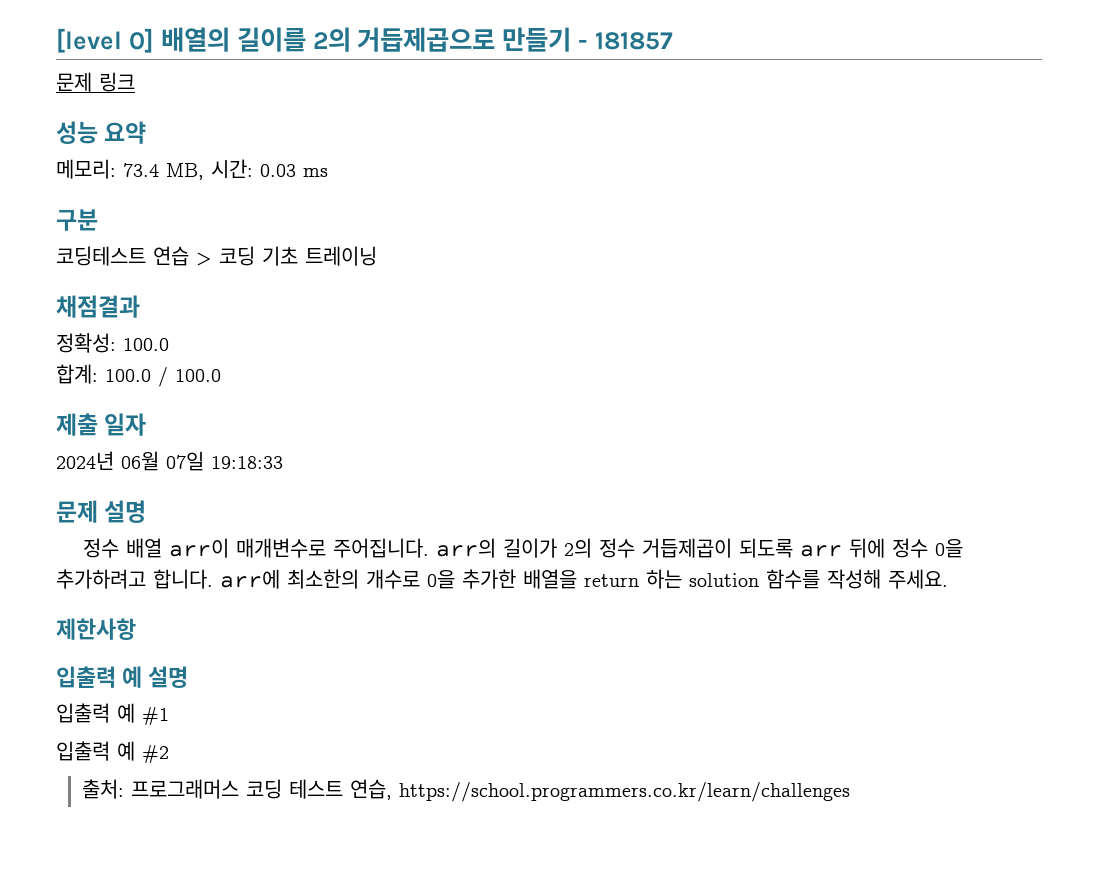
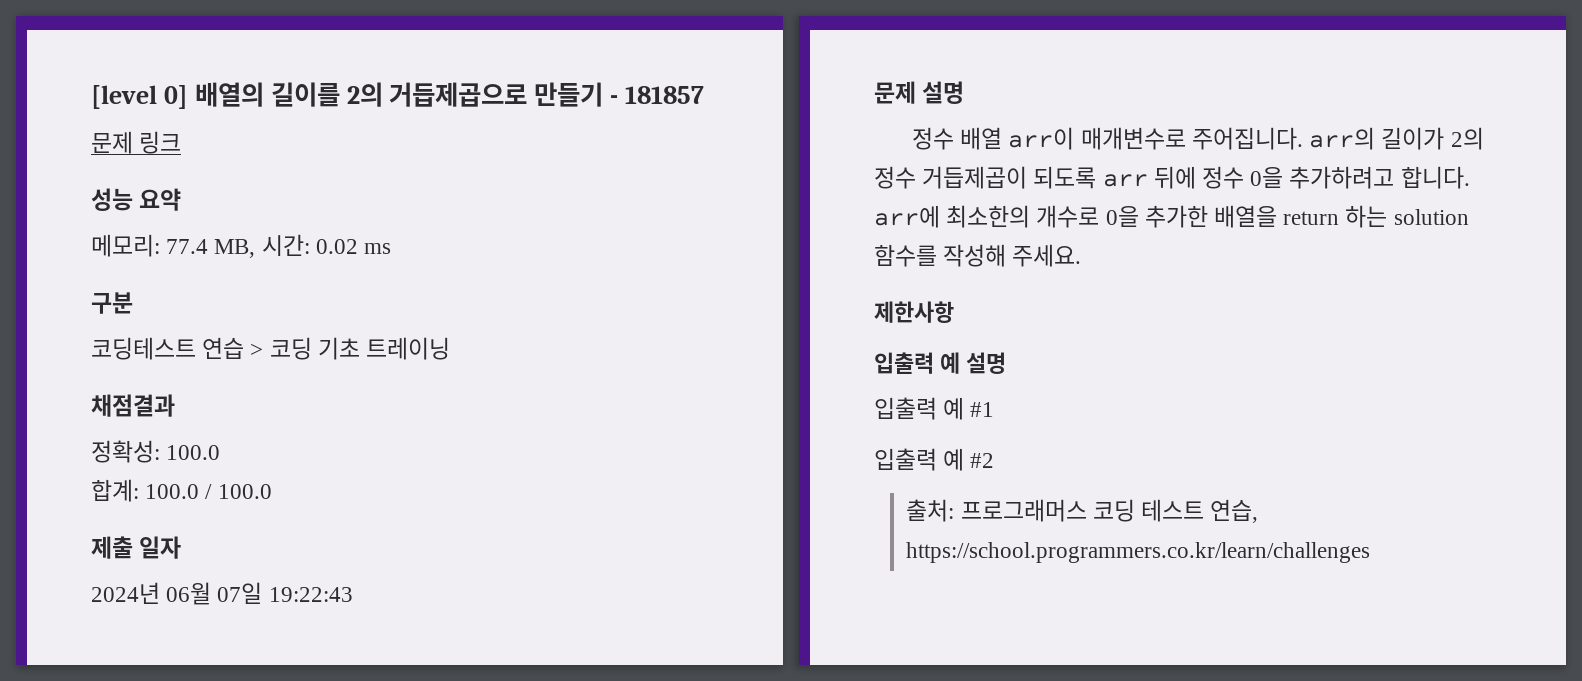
- 메모리: 73.4 MB, 시간: 0.03 ms
+ 메모리: 77.4 MB, 시간: 0.02 ms
- 2024년 06월 07일 19:18:33
+ 2024년 06월 07일 19:22:43

